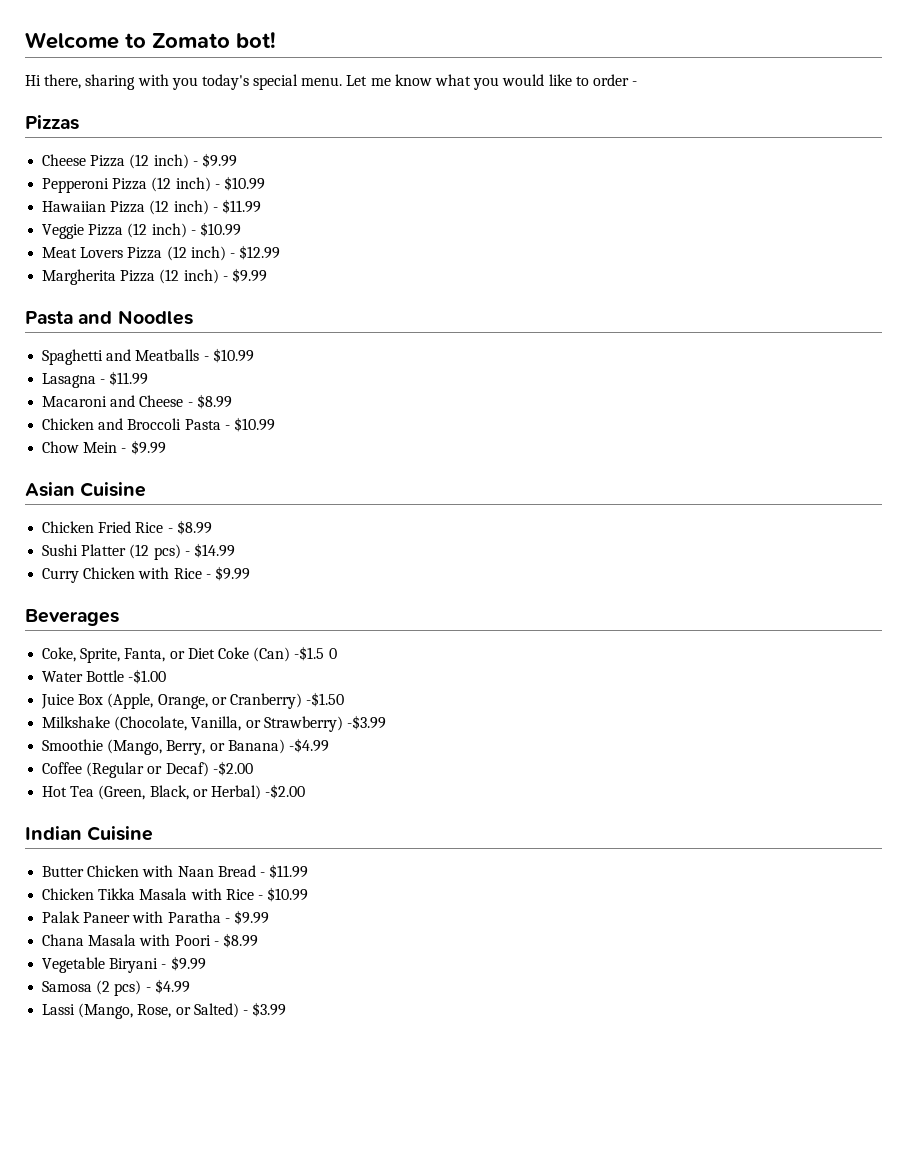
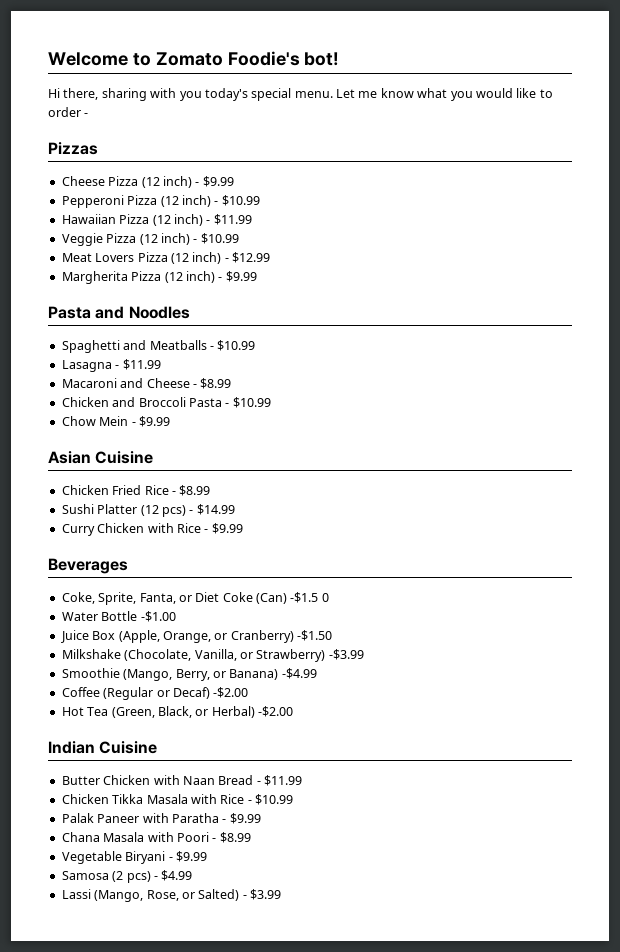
- Welcome to Zomato bot!
+ Welcome to Zomato Foodie's bot!

